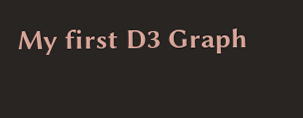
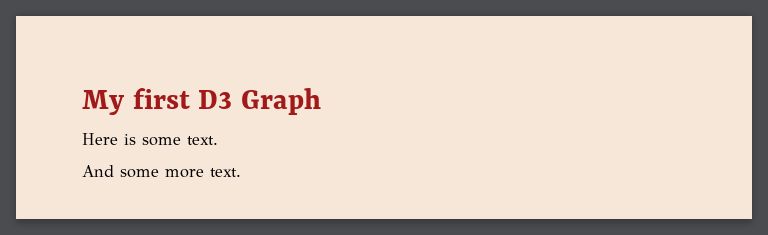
+ Here is some text.
+ And some more text.

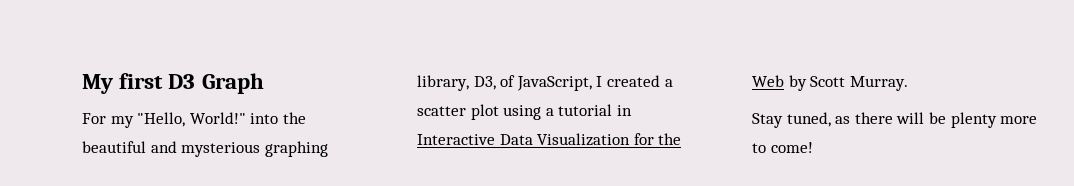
- Here is some text.
- And some more text.
+ For my "Hello, World!" into the beautiful and mysterious graphing library, D3, of JavaScript, I created a scatter plot using a tutorial in Interactive Data Visualization for the Web by Scott Murray.
+ Stay tuned, as there will be plenty more to come!

